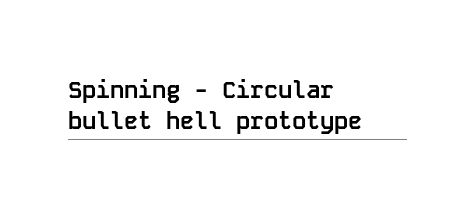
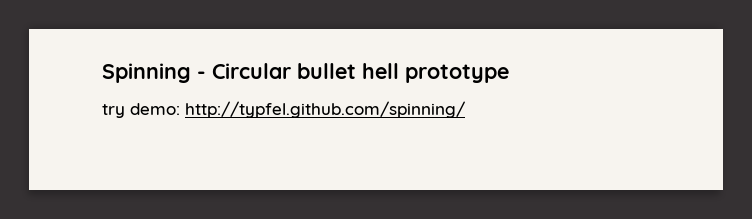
+ try demo: http://typfel.github.com/spinning/

